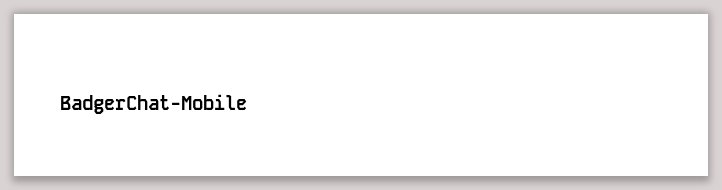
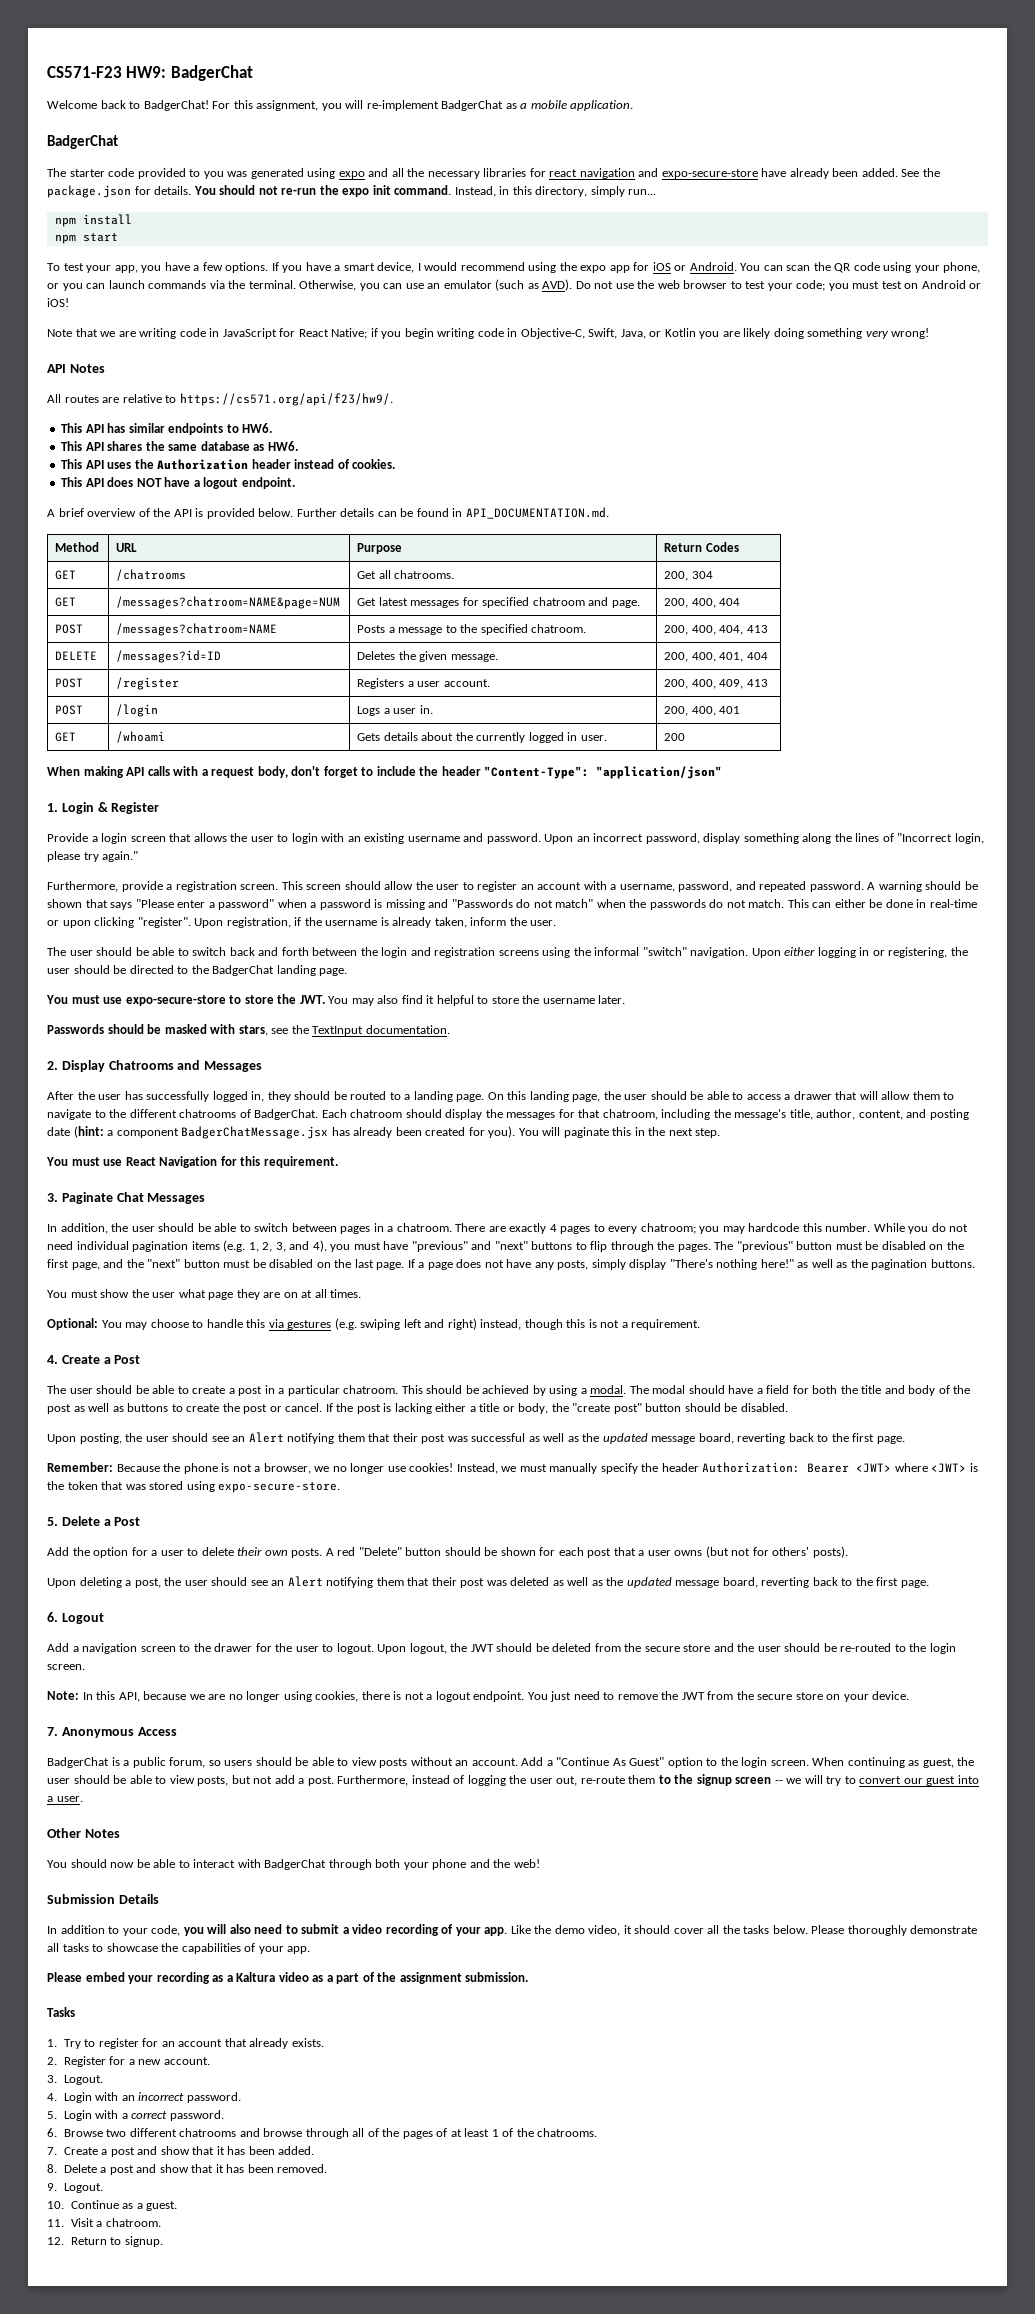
- BadgerChat-Mobile
+ CS571-F23 HW9: BadgerChat
+ Welcome back to BadgerChat! For this assignment, you will re-implement BadgerChat as a mobile application.
+ BadgerChat
+ The starter code provided to you was generated using expo and all the necessary libraries for react navigation and expo-secure-store have already been added. See the package.json for details. You should not re-run the expo init command. Instead, in this directory, simply run...
+ npm install
+ npm start
+ To test your app, you have a few options. If you have a smart device, I would recommend using the expo app for iOS or Android. You can scan the QR code using your phone, or you can launch commands via the terminal. Otherwise, you can use an emulator (such as AVD). Do not use the web browser to test your code; you must test on Android or iOS!
+ Note that we are writing code in JavaScript for React Native; if you begin writing code in Objective-C, Swift, Java, or Kotlin you are likely doing something very wrong!
+ API Notes
+ All routes are relative to https://cs571.org/api/f23/hw9/.
+ This API has similar endpoints to HW6.
+ This API shares the same database as HW6.
+ This API uses the Authorization header instead of cookies.
+ This API does NOT have a logout endpoint.
+ A brief overview of the API is provided below. Further details can be found in API_DOCUMENTATION.md.
+ Method | URL | Purpose | Return Codes
+ GET | /chatrooms | Get all chatrooms. | 200, 304
+ GET | /messages?chatroom=NAME&page=NUM | Get latest messages for specified chatroom and page. | 200, 400, 404
+ POST | /messages?chatroom=NAME | Posts a message to the specified chatroom. | 200, 400, 404, 413
+ DELETE | /messages?id=ID | Deletes the given message. | 200, 400, 401, 404
+ POST | /register | Registers a user account. | 200, 400, 409, 413
+ POST | /login | Logs a user in. | 200, 400, 401
+ GET | /whoami | Gets details about the currently logged in user. | 200
+ When making API calls with a request body, don't forget to include the header "Content-Type": "application/json"
+ 1. Login & Register
+ Provide a login screen that allows the user to login with an existing username and password. Upon an incorrect password, display something along the lines of "Incorrect login, please try again."
+ Furthermore, provide a registration screen. This screen should allow the user to register an account with a username, password, and repeated password. A warning should be shown that says "Please enter a password" when a password is missing and "Passwords do not match" when the passwords do not match. This can either be done in real-time or upon clicking "register". Upon registration, if the username is already taken, inform the user.
+ The user should be able to switch back and forth between the login and registration screens using the informal "switch" navigation. Upon either logging in or registering, the user should be directed to the BadgerChat landing page.
+ You must use expo-secure-store to store the JWT. You may also find it helpful to store the username later.
+ Passwords should be masked with stars, see the TextInput documentation.
+ 2. Display Chatrooms and Messages
+ After the user has successfully logged in, they should be routed to a landing page. On this landing page, the user should be able to access a drawer that will allow them to navigate to the different chatrooms of BadgerChat. Each chatroom should display the messages for that chatroom, including the message's title, author, content, and posting date (hint: a component BadgerChatMessage.jsx has already been created for you). You will paginate this in the next step.
+ You must use React Navigation for this requirement.
+ 3. Paginate Chat Messages
+ In addition, the user should be able to switch between pages in a chatroom. There are exactly 4 pages to every chatroom; you may hardcode this number. While you do not need individual pagination items (e.g. 1, 2, 3, and 4), you must have "previous" and "next" buttons to flip through the pages. The "previous" button must be disabled on the first page, and the "next" button must be disabled on the last page. If a page does not have any posts, simply display "There's nothing here!" as well as the pagination buttons.
+ You must show the user what page they are on at all times.
+ Optional: You may choose to handle this via gestures (e.g. swiping left and right) instead, though this is not a requirement.
+ 4. Create a Post
+ The user should be able to create a post in a particular chatroom. This should be achieved by using a modal. The modal should have a field for both the title and body of the post as well as buttons to create the post or cancel. If the post is lacking either a title or body, the "create post" button should be disabled.
+ Upon posting, the user should see an Alert notifying them that their post was successful as well as the updated message board, reverting back to the first page.
+ Remember: Because the phone is not a browser, we no longer use cookies! Instead, we must manually specify the header Authorization: Bearer <JWT> where <JWT> is the token that was stored using expo-secure-store.
+ 5. Delete a Post
+ Add the option for a user to delete their own posts. A red "Delete" button should be shown for each post that a user owns (but not for others' posts).
+ Upon deleting a post, the user should see an Alert notifying them that their post was deleted as well as the updated message board, reverting back to the first page.
+ 6. Logout
+ Add a navigation screen to the drawer for the user to logout. Upon logout, the JWT should be deleted from the secure store and the user should be re-routed to the login screen.
+ Note: In this API, because we are no longer using cookies, there is not a logout endpoint. You just need to remove the JWT from the secure store on your device.
+ 7. Anonymous Access
+ BadgerChat is a public forum, so users should be able to view posts without an account. Add a "Continue As Guest" option to the login screen. When continuing as guest, the user should be able to view posts, but not add a post. Furthermore, instead of logging the user out, re-route them to the signup screen -- we will try to convert our guest into a user.
+ Other Notes
+ You should now be able to interact with BadgerChat through both your phone and the web!
+ Submission Details
+ In addition to your code, you will also need to submit a video recording of your app. Like the demo video, it should cover all the tasks below. Please thoroughly demonstrate all tasks to showcase the capabilities of your app.
+ Please embed your recording as a Kaltura video as a part of the assignment submission.
+ Tasks
+ 1. Try to register for an account that already exists.
+ 2. Register for a new account.
+ 3. Logout.
+ 4. Login with an incorrect password.
+ 5. Login with a correct password.
+ 6. Browse two different chatrooms and browse through all of the pages of at least 1 of the chatrooms.
+ 7. Create a post and show that it has been added.
+ 8. Delete a post and show that it has been removed.
+ 9. Logout.
+ 10. Continue as a guest.
+ 11. Visit a chatroom.
+ 12. Return to signup.

